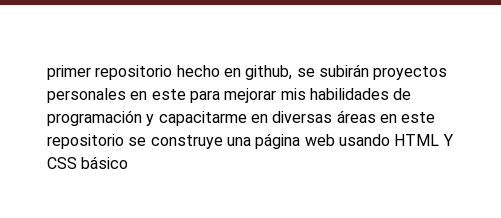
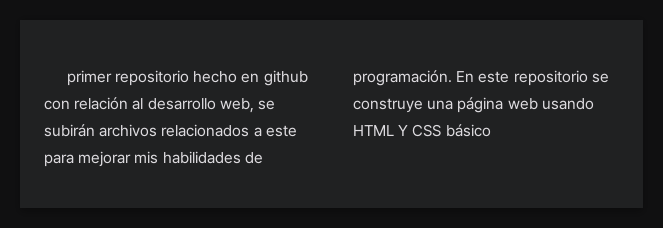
- primer repositorio hecho en github, se subirán proyectos personales en este para mejorar mis habilidades de programación y capacitarme en diversas áreas en este repositorio se construye una página web usando HTML Y CSS básico
+ primer repositorio hecho en github con relación al desarrollo web, se subirán archivos relacionados a este para mejorar mis habilidades de programación. En este repositorio se construye una página web usando HTML Y CSS básico

